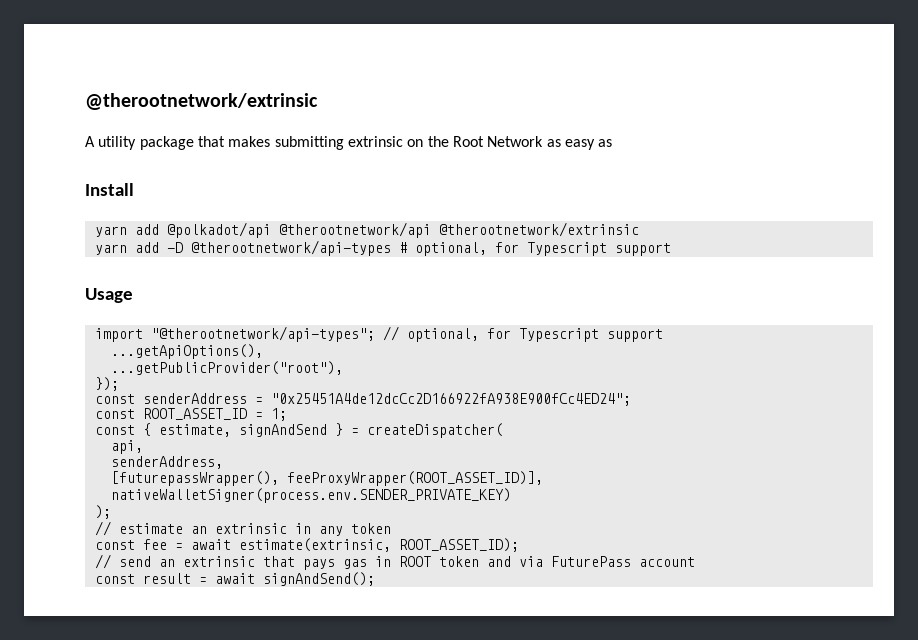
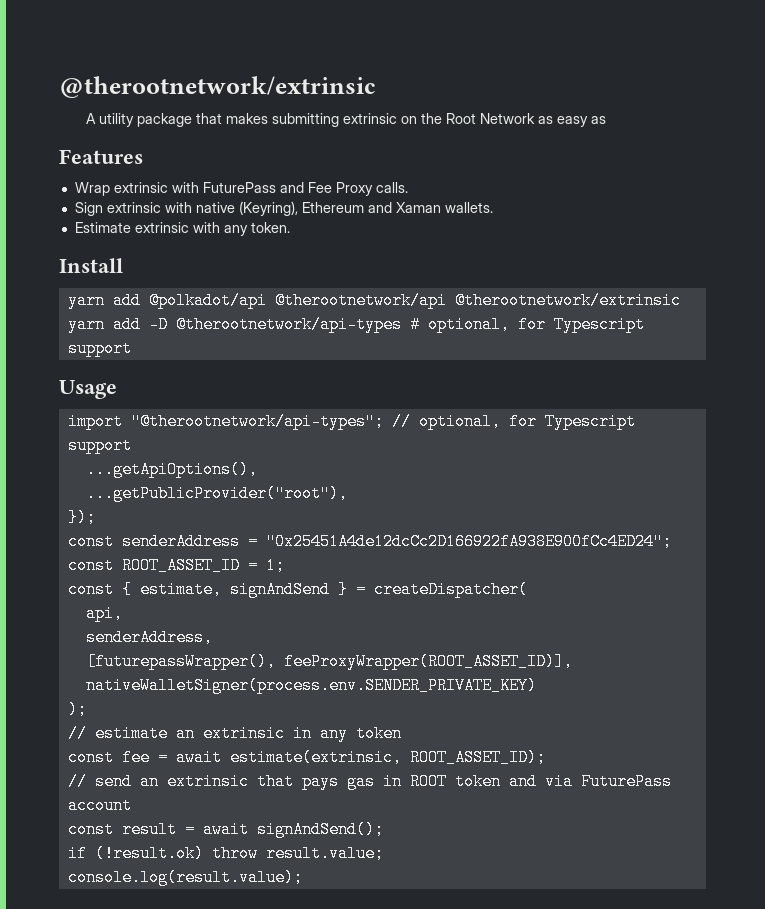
+ Features
+ Wrap extrinsic with FuturePass and Fee Proxy calls.
+ Sign extrinsic with native (Keyring), Ethereum and Xaman wallets.
+ Estimate extrinsic with any token.
+ if (!result.ok) throw result.value;
+ console.log(result.value);

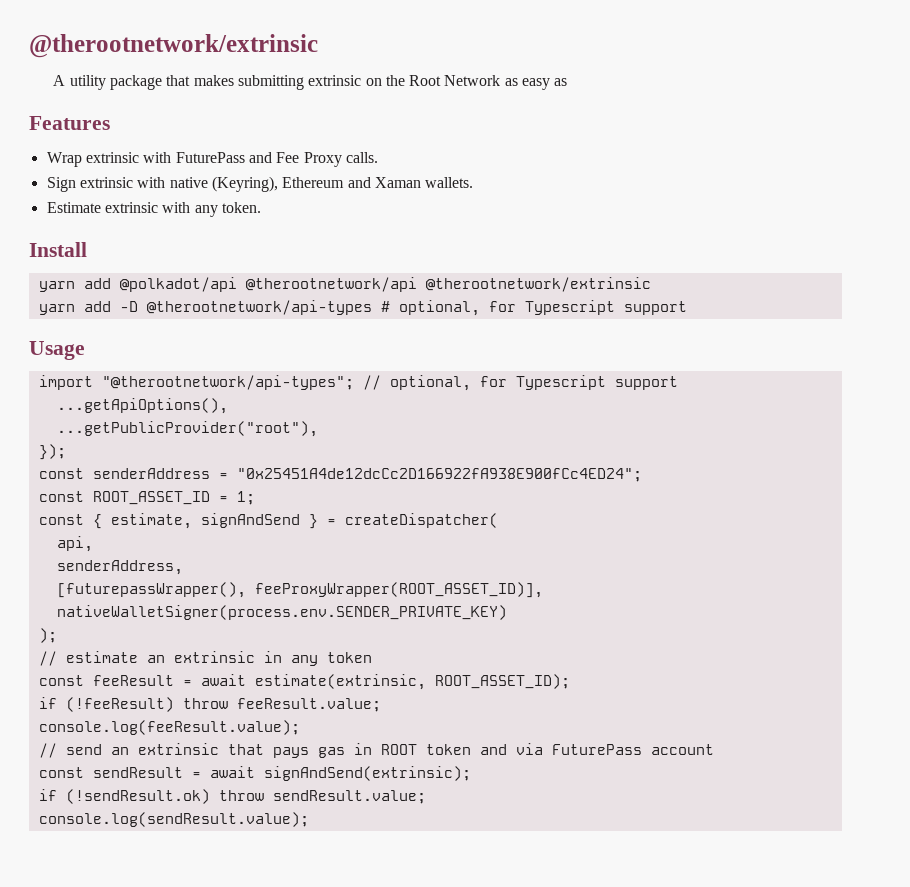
- const fee = await estimate(extrinsic, ROOT_ASSET_ID);
+ const feeResult = await estimate(extrinsic, ROOT_ASSET_ID);
+ if (!feeResult) throw feeResult.value;
+ console.log(feeResult.value);
- const result = await signAndSend();
- if (!result.ok) throw result.value;
- console.log(result.value);
+ const sendResult = await signAndSend(extrinsic);
+ if (!sendResult.ok) throw sendResult.value;
+ console.log(sendResult.value);

